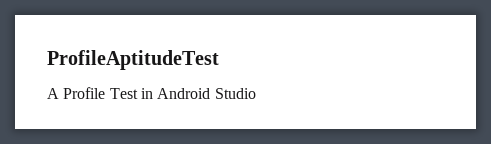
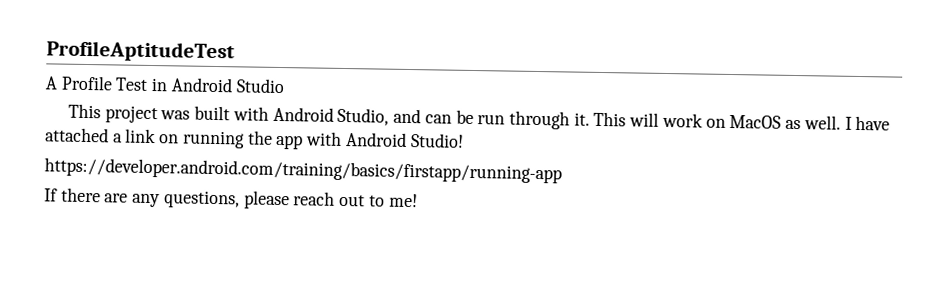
+ This project was built with Android Studio, and can be run through it. This will work on MacOS as well. I have attached a link on running the app with Android Studio!
+ https://developer.android.com/training/basics/firstapp/running-app
+ If there are any questions, please reach out to me!

